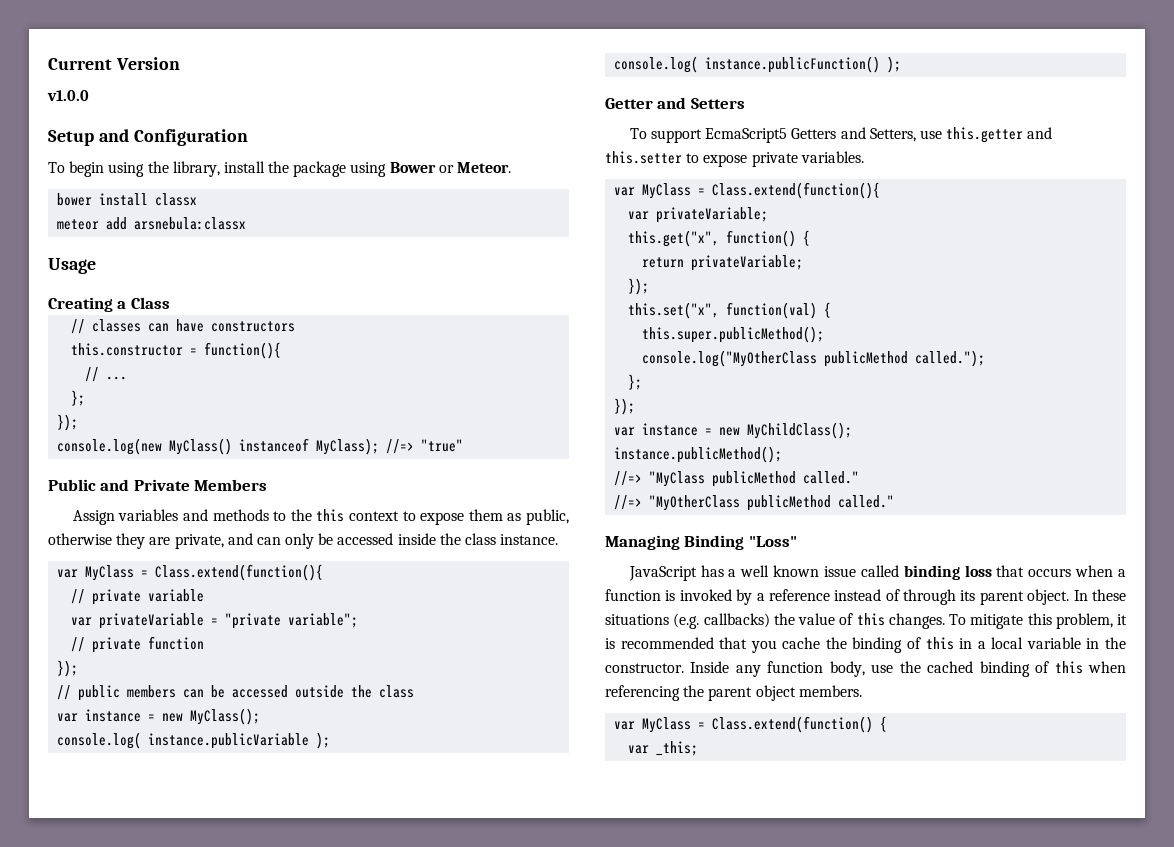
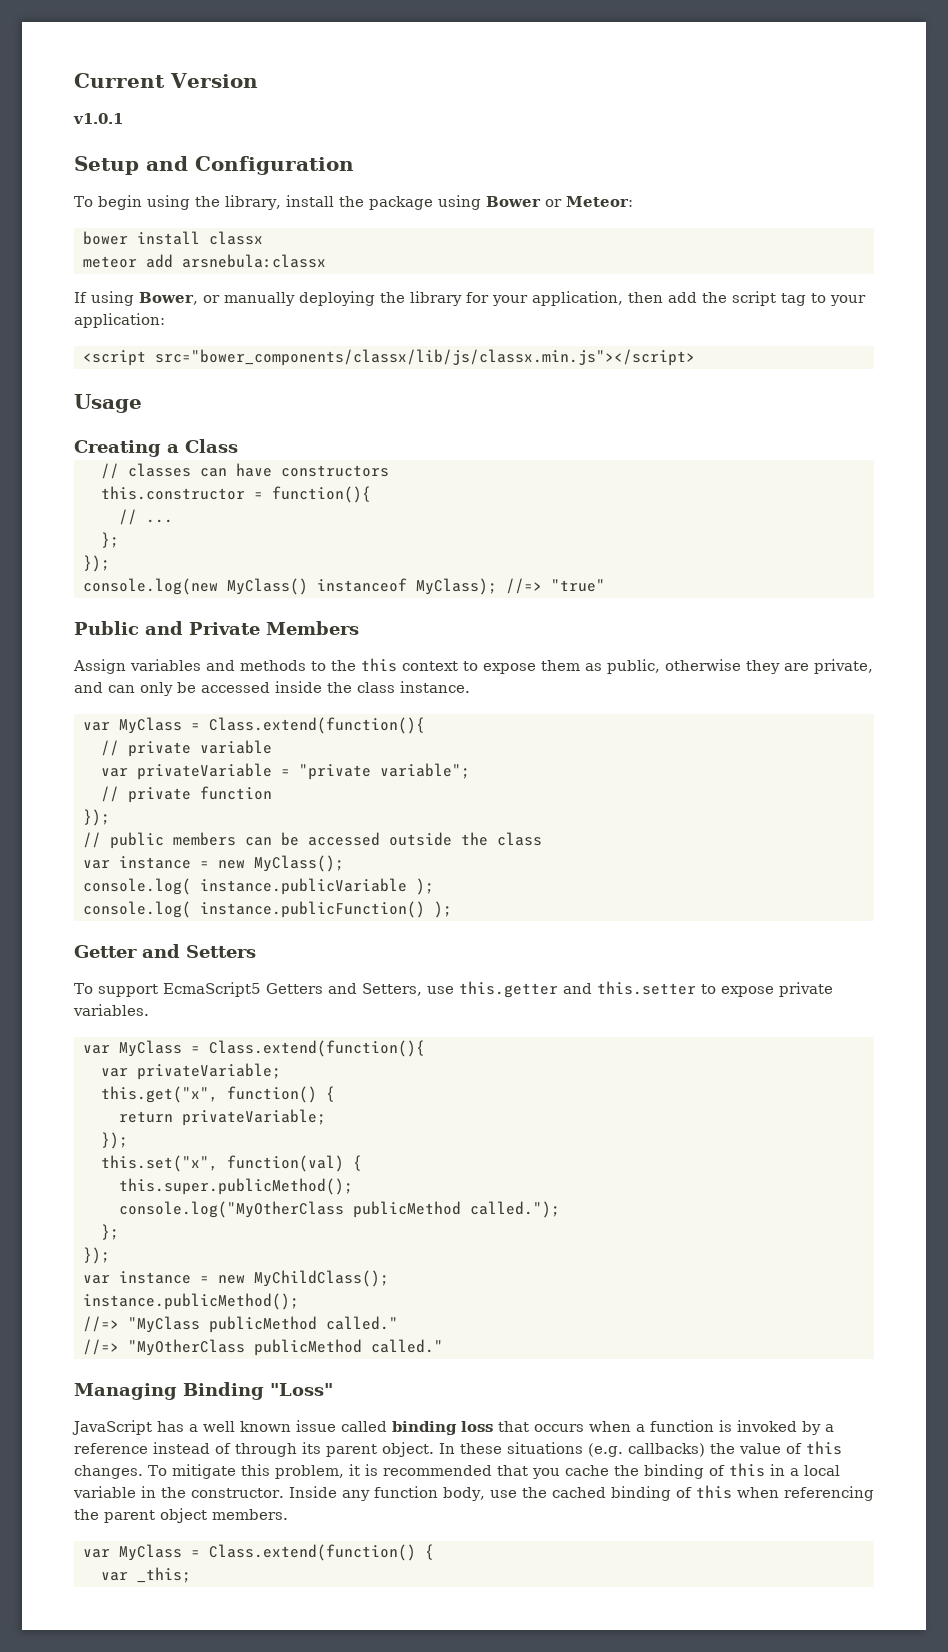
- v1.0.0
+ v1.0.1
- To begin using the library, install the package using Bower or Meteor.
+ To begin using the library, install the package using Bower or Meteor:
+ If using Bower, or manually deploying the library for your application, then add the script tag to your application:
+ <script src="bower_components/classx/lib/js/classx.min.js"></script>

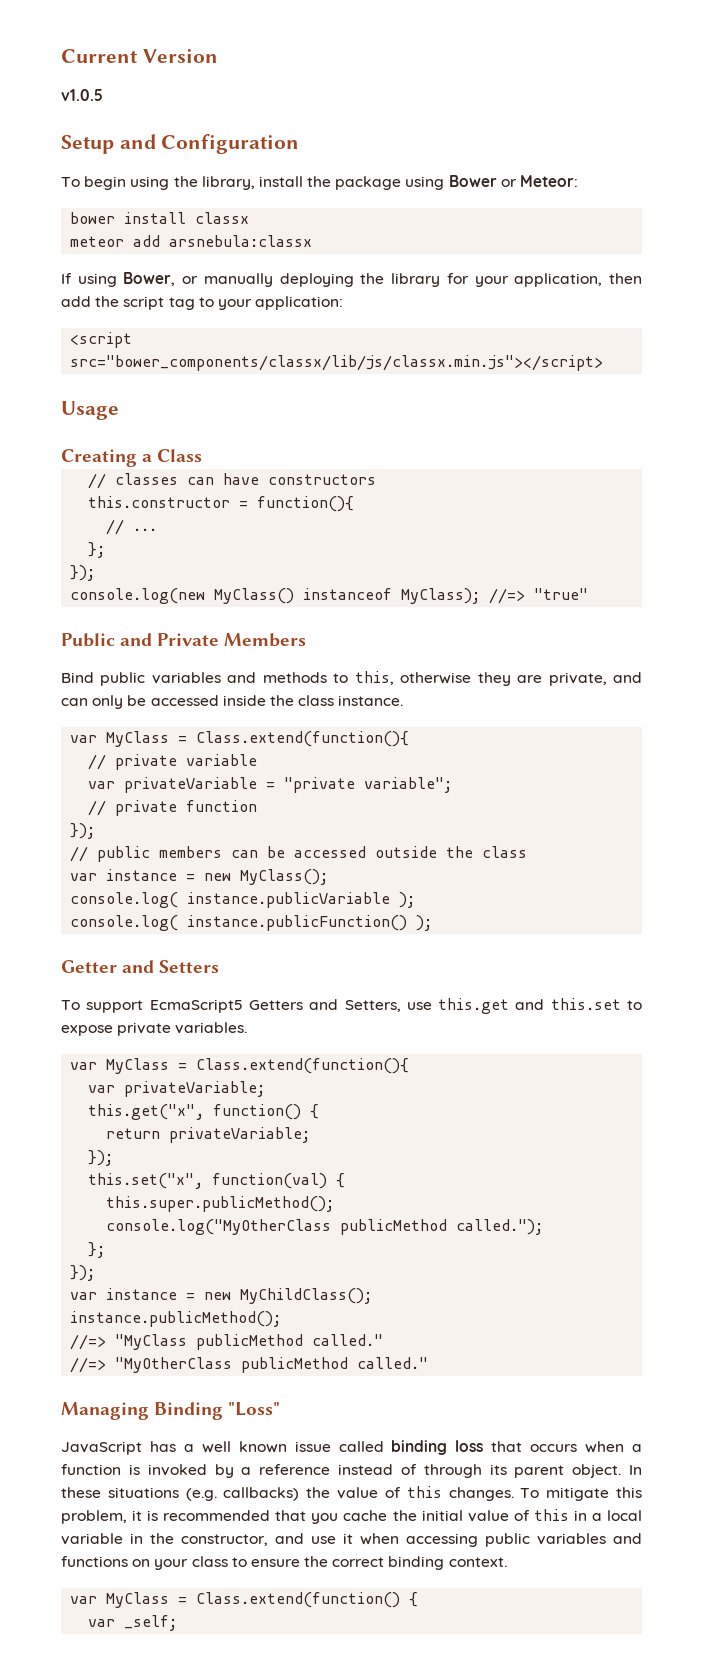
- v1.0.1
+ v1.0.5
- Assign variables and methods to the this context to expose them as public, otherwise they are private, and can only be accessed inside the class instance.
+ Bind public variables and methods to this, otherwise they are private, and can only be accessed inside the class instance.
- To support EcmaScript5 Getters and Setters, use this.getter and this.setter to expose private variables.
+ To support EcmaScript5 Getters and Setters, use this.get and this.set to expose private variables.
- To mitigate this problem, it is recommended that you cache the binding of this in a local variable in the constructor. Inside any function body, use the cached binding of this when referencing the parent object members.
+ To mitigate this problem, it is recommended that you cache the initial value of this in a local variable in the constructor, and use it when accessing public variables and functions on your class to ensure the correct binding context.
- var _this;
+ var _self;

